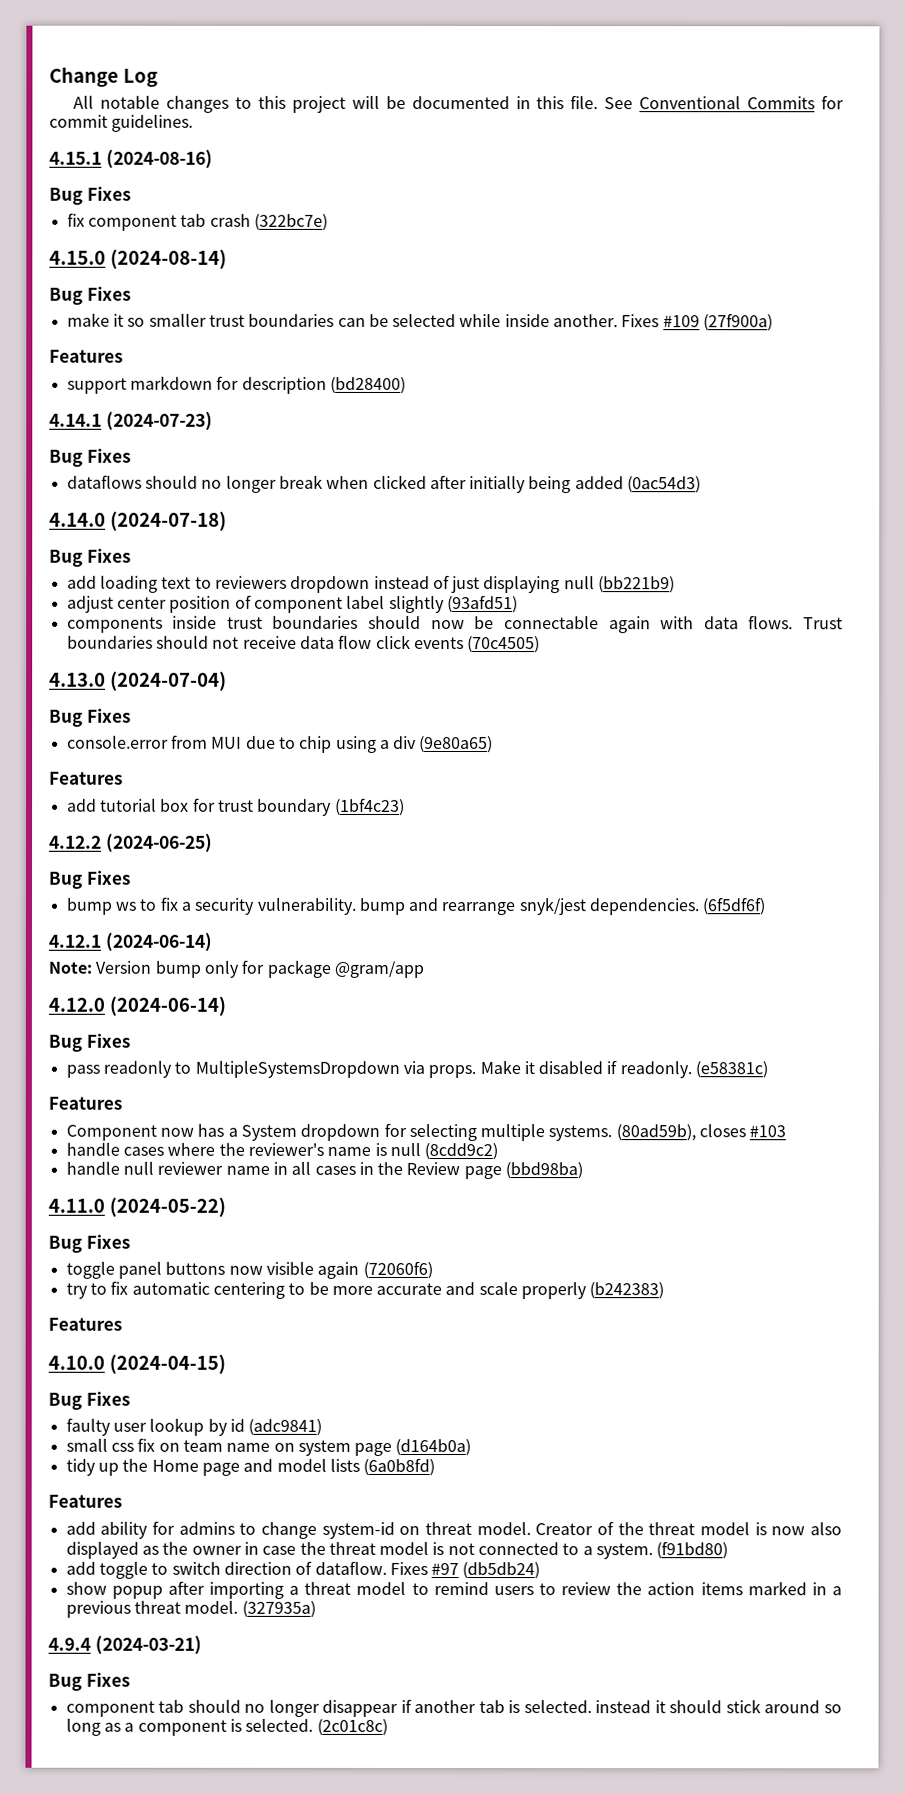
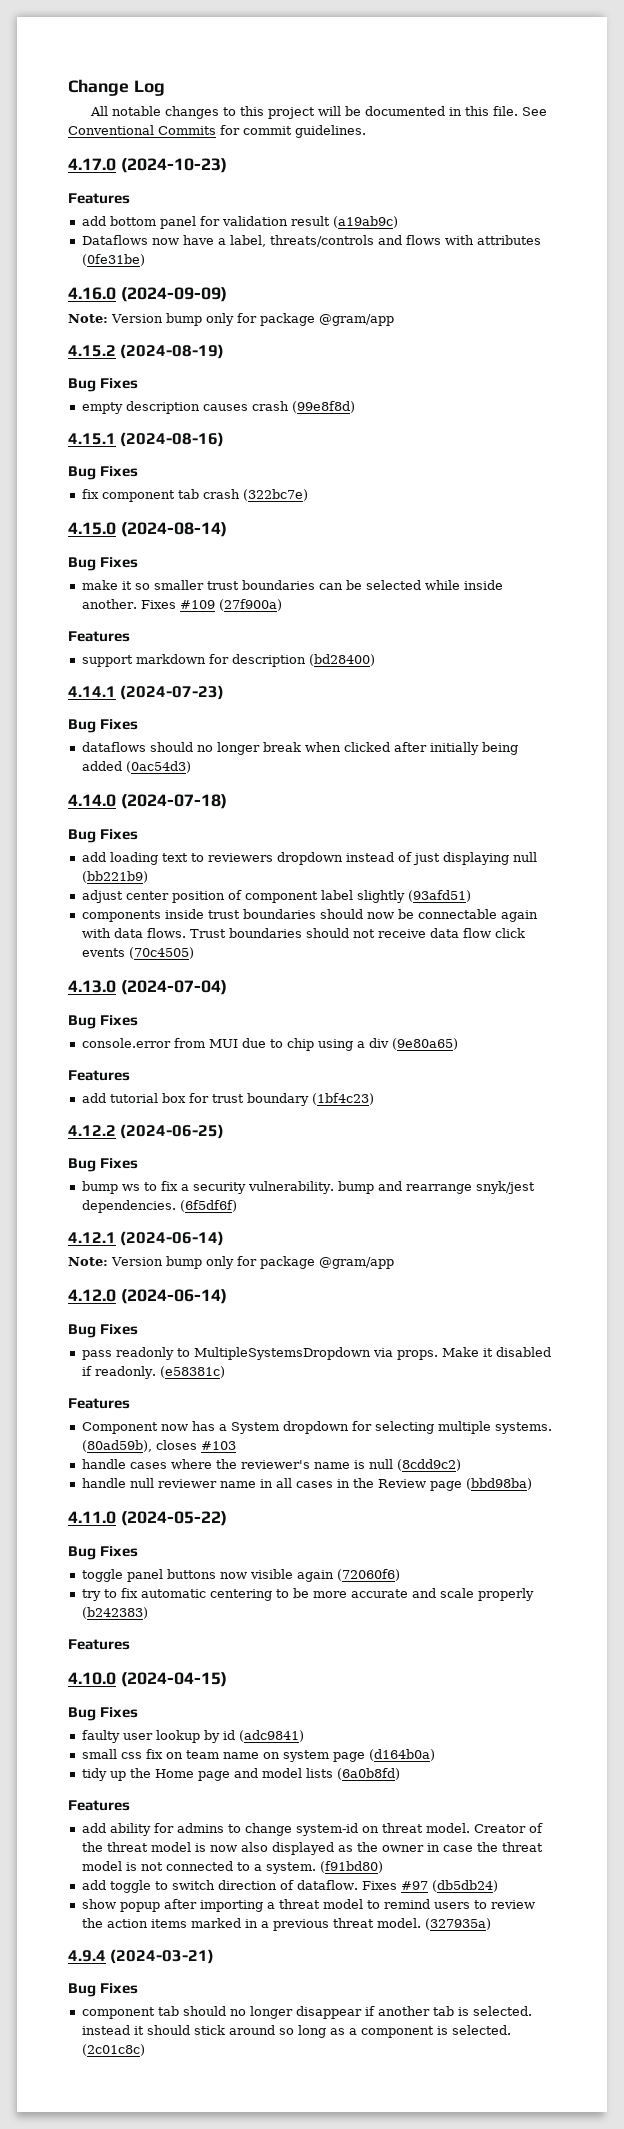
+ 4.17.0 (2024-10-23)
+ Features
+ add bottom panel for validation result (a19ab9c)
+ Dataflows now have a label, threats/controls and flows with attributes (0fe31be)
+ 4.16.0 (2024-09-09)
+ Note: Version bump only for package @gram/app
+ 4.15.2 (2024-08-19)
+ Bug Fixes
+ empty description causes crash (99e8f8d)

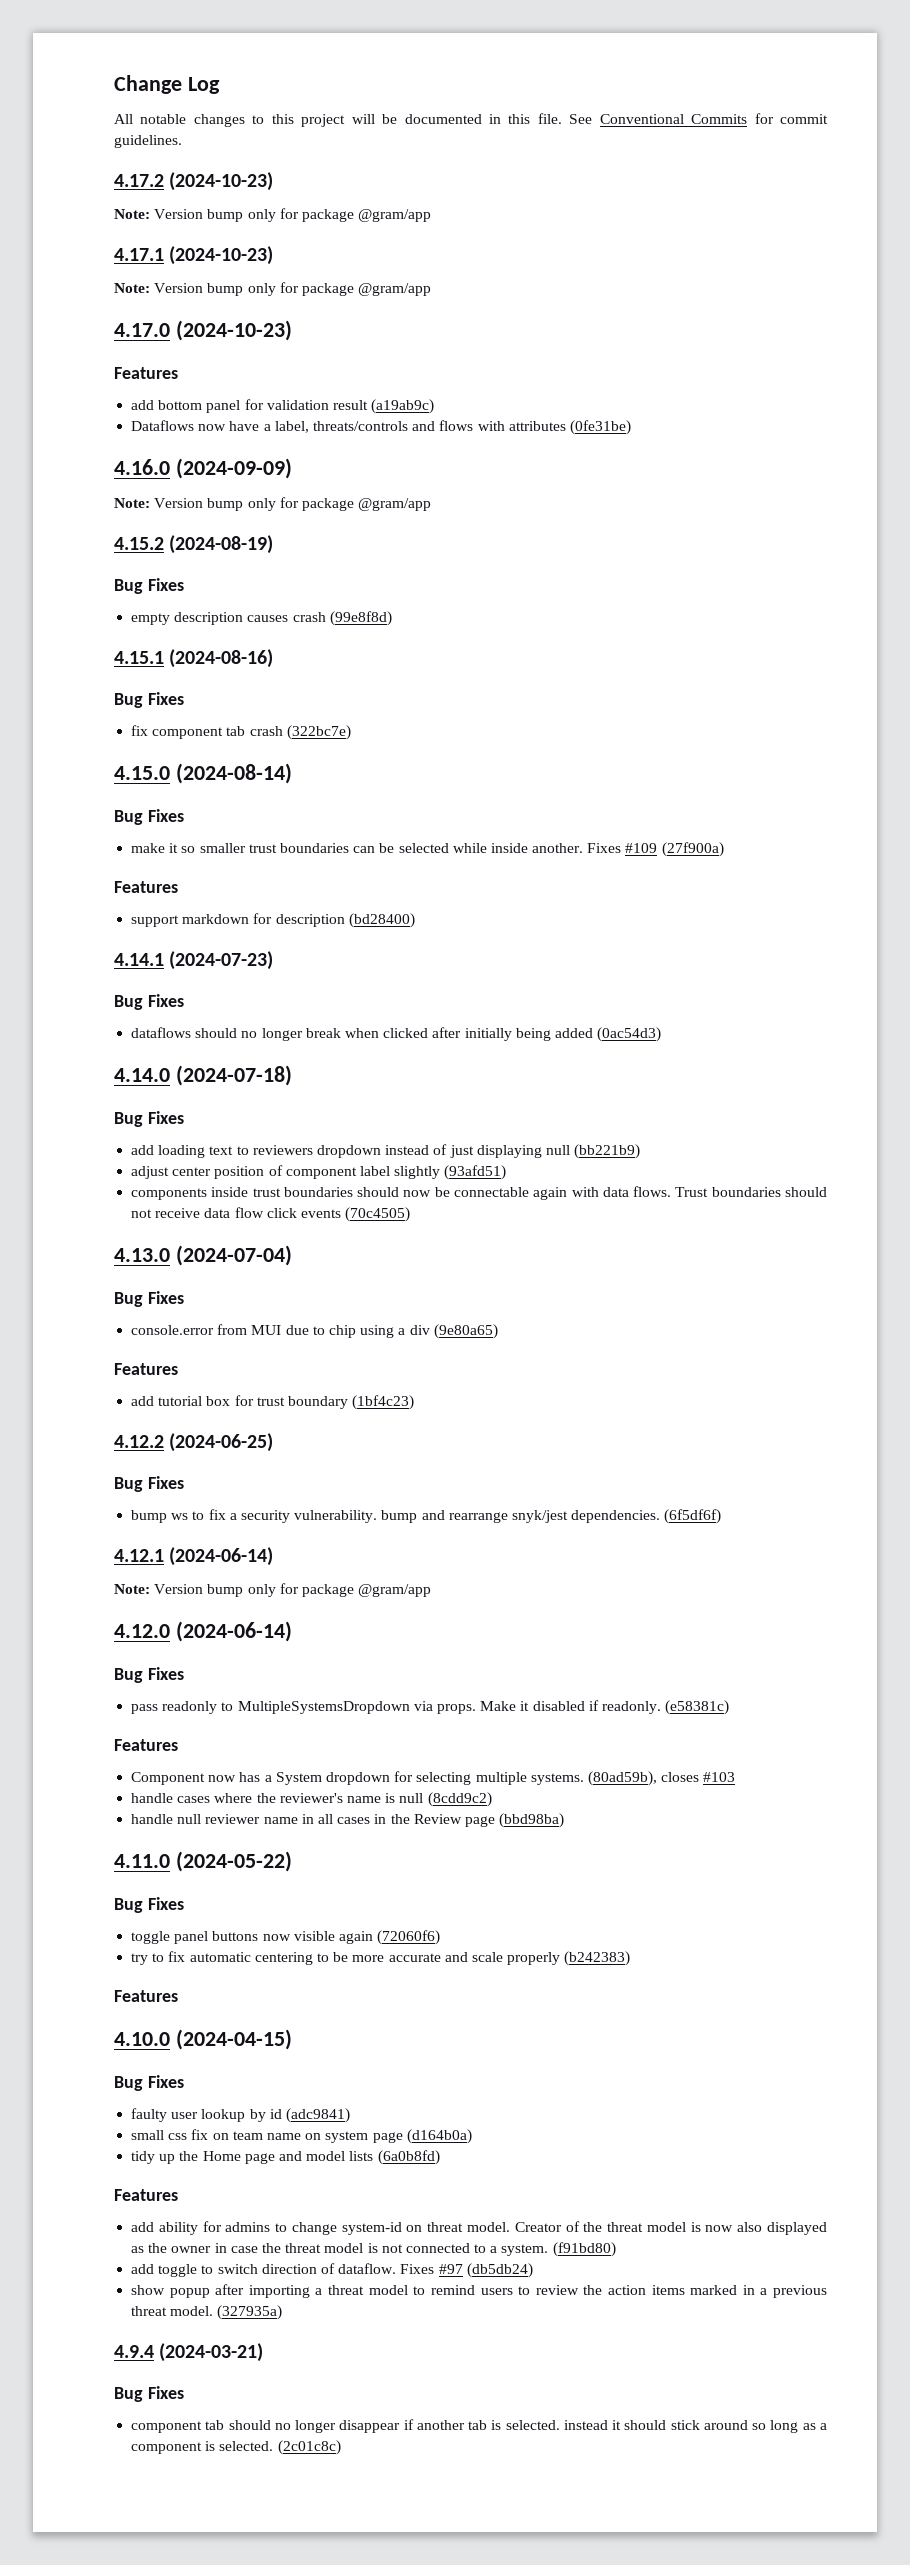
+ 4.17.2 (2024-10-23)
+ Note: Version bump only for package @gram/app
+ 4.17.1 (2024-10-23)
+ Note: Version bump only for package @gram/app

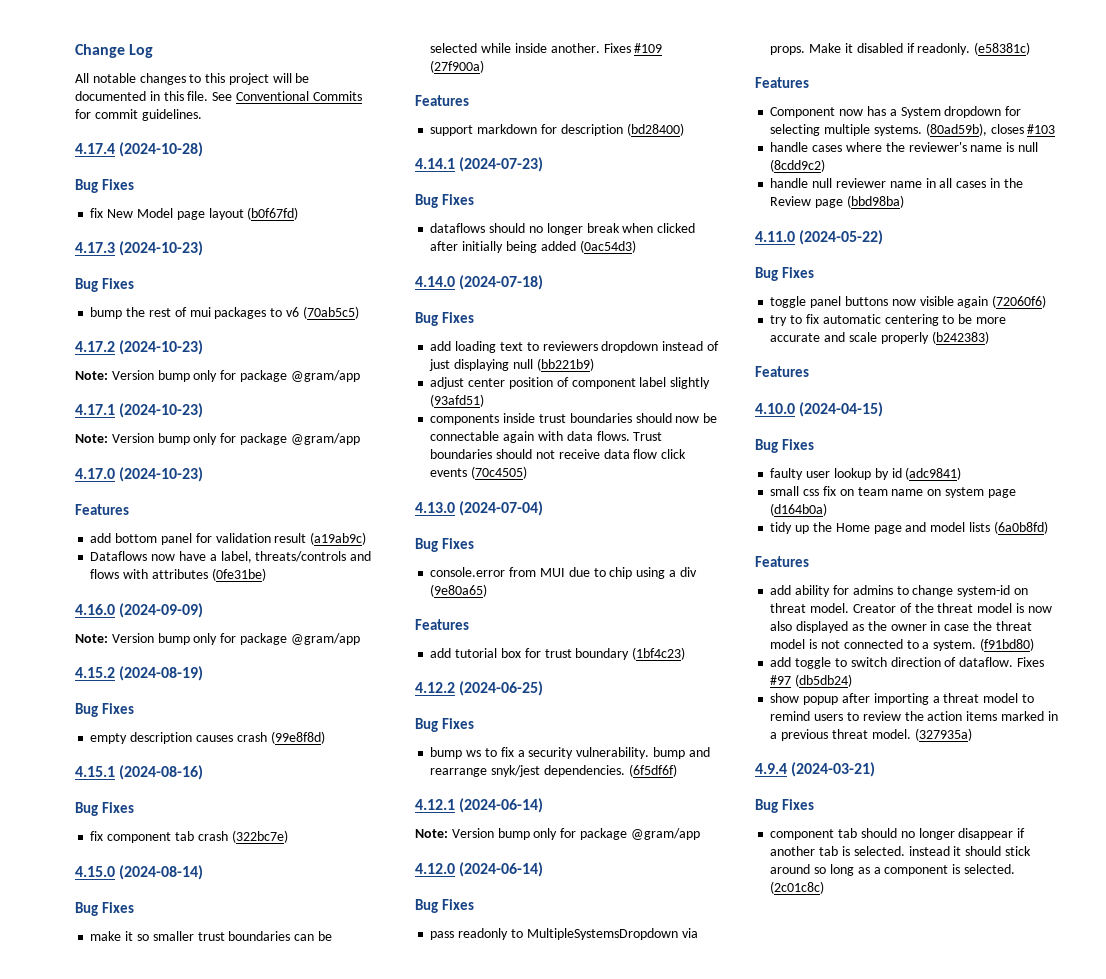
+ 4.17.4 (2024-10-28)
+ Bug Fixes
+ fix New Model page layout (b0f67fd)
+ 4.17.3 (2024-10-23)
+ Bug Fixes
+ bump the rest of mui packages to v6 (70ab5c5)

